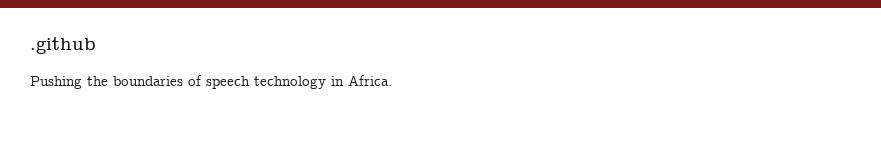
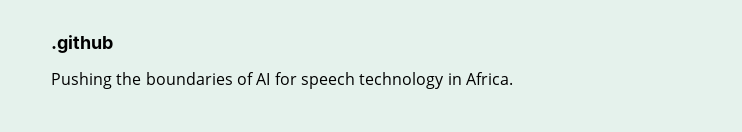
- Pushing the boundaries of speech technology in Africa.
+ Pushing the boundaries of AI for speech technology in Africa.

